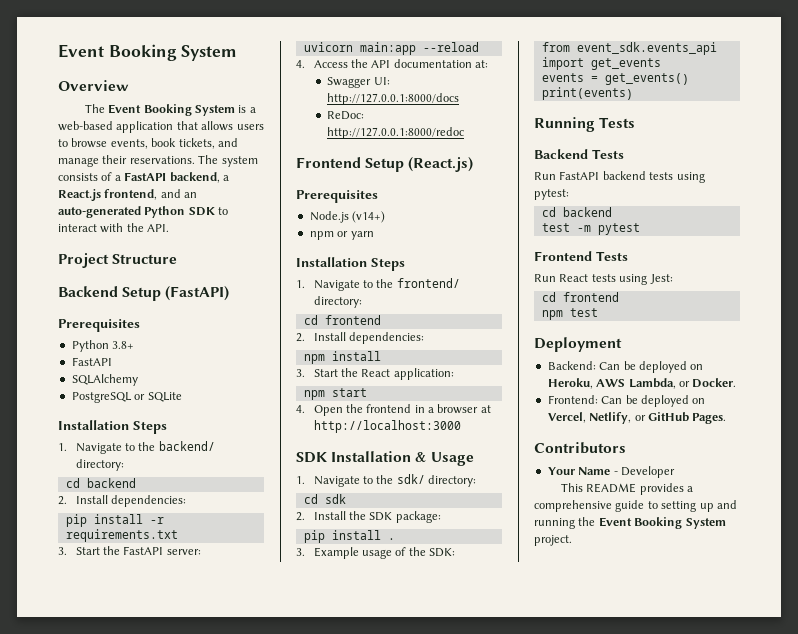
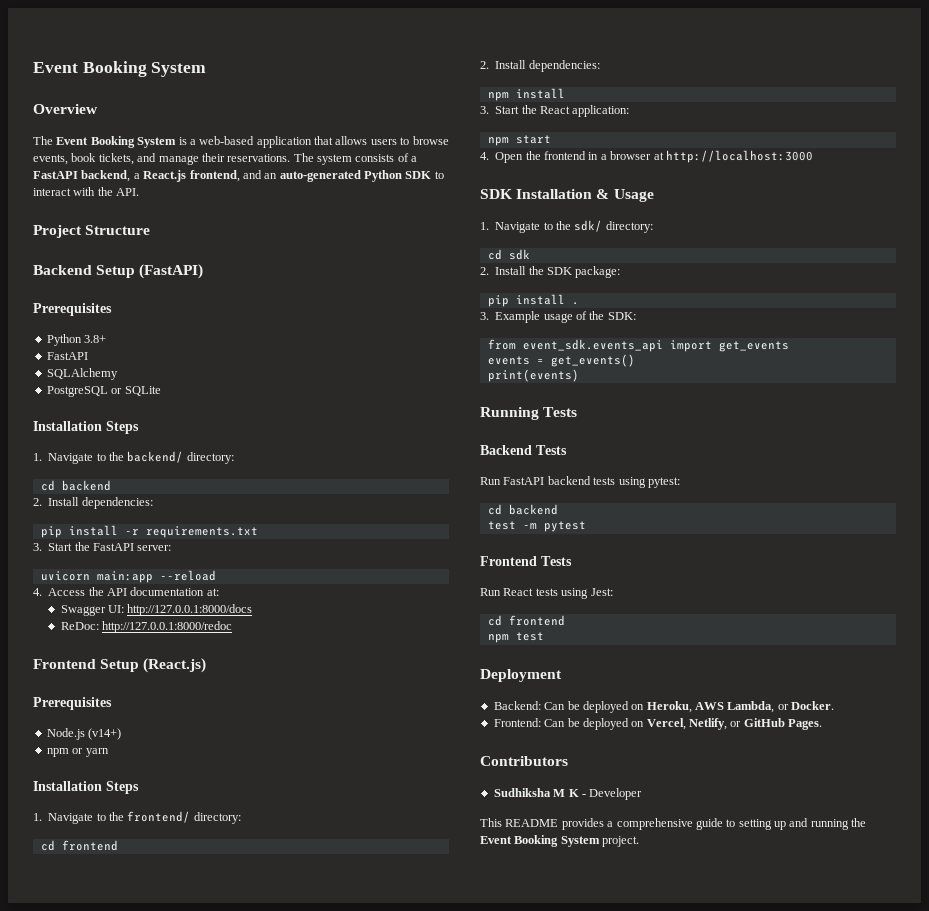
- Your Name - Developer
+ Sudhiksha M K - Developer

